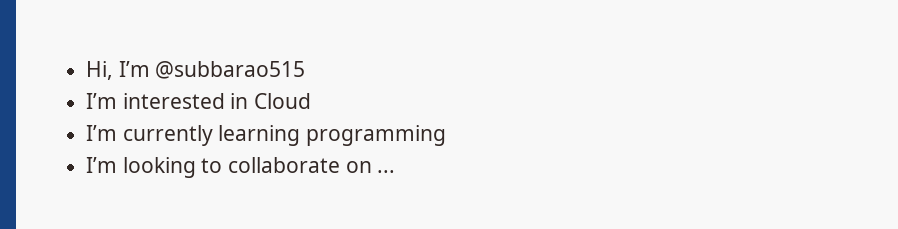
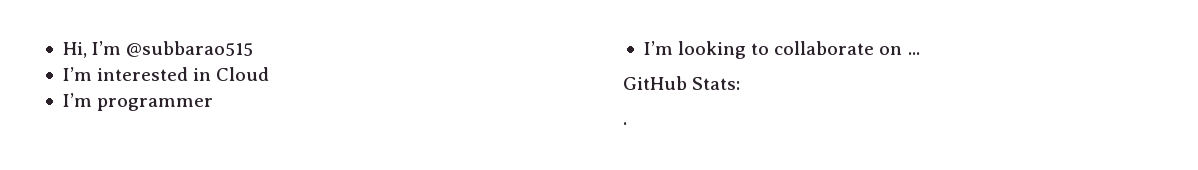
- I’m currently learning programming
+ I’m programmer
+ GitHub Stats:
+ .

